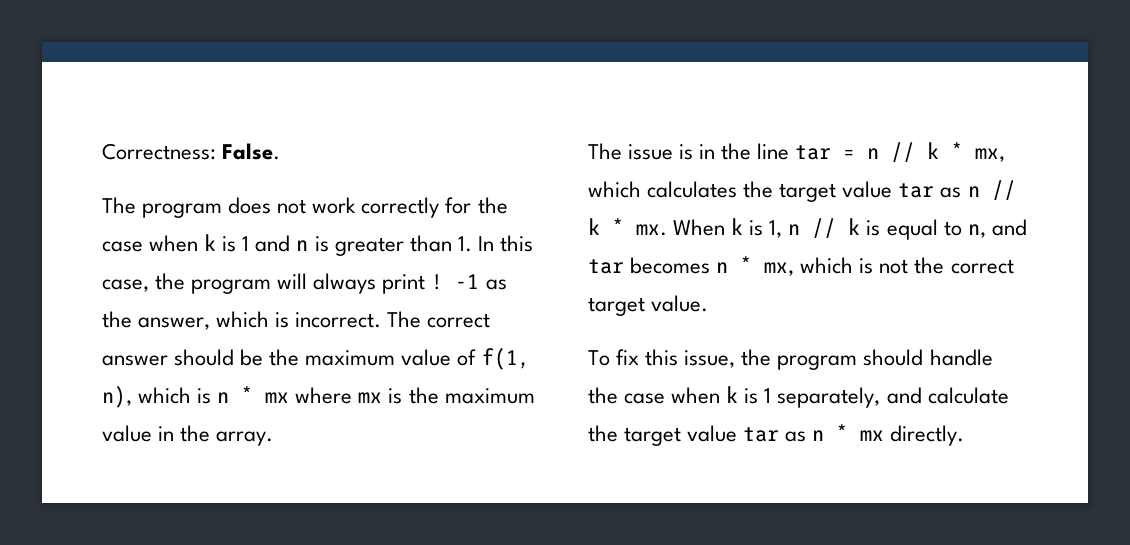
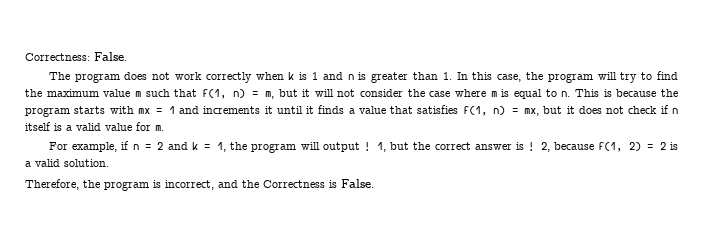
- The program does not work correctly for the case when k is 1 and n is greater than 1. In this case, the program will always print ! -1 as the answer, which is incorrect. The correct answer should be the maximum value of f(1, n), which is n * mx where mx is the maximum value in the array.
- The issue is in the line tar = n // k * mx, which calculates the target value tar as n // k * mx. When k is 1, n // k is equal to n, and tar becomes n * mx, which is not the correct target value.
- To fix this issue, the program should handle the case when k is 1 separately, and calculate the target value tar as n * mx directly.
+ The program does not work correctly when k is 1 and n is greater than 1. In this case, the program will try to find the maximum value m such that f(1, n) = m, but it will not consider the case where m is equal to n. This is because the program starts with mx = 1 and increments it until it finds a value that satisfies f(1, n) = mx, but it does not check if n itself is a valid value for m.
+ For example, if n = 2 and k = 1, the program will output ! 1, but the correct answer is ! 2, because f(1, 2) = 2 is a valid solution.
+ Therefore, the program is incorrect, and the Correctness is False.

